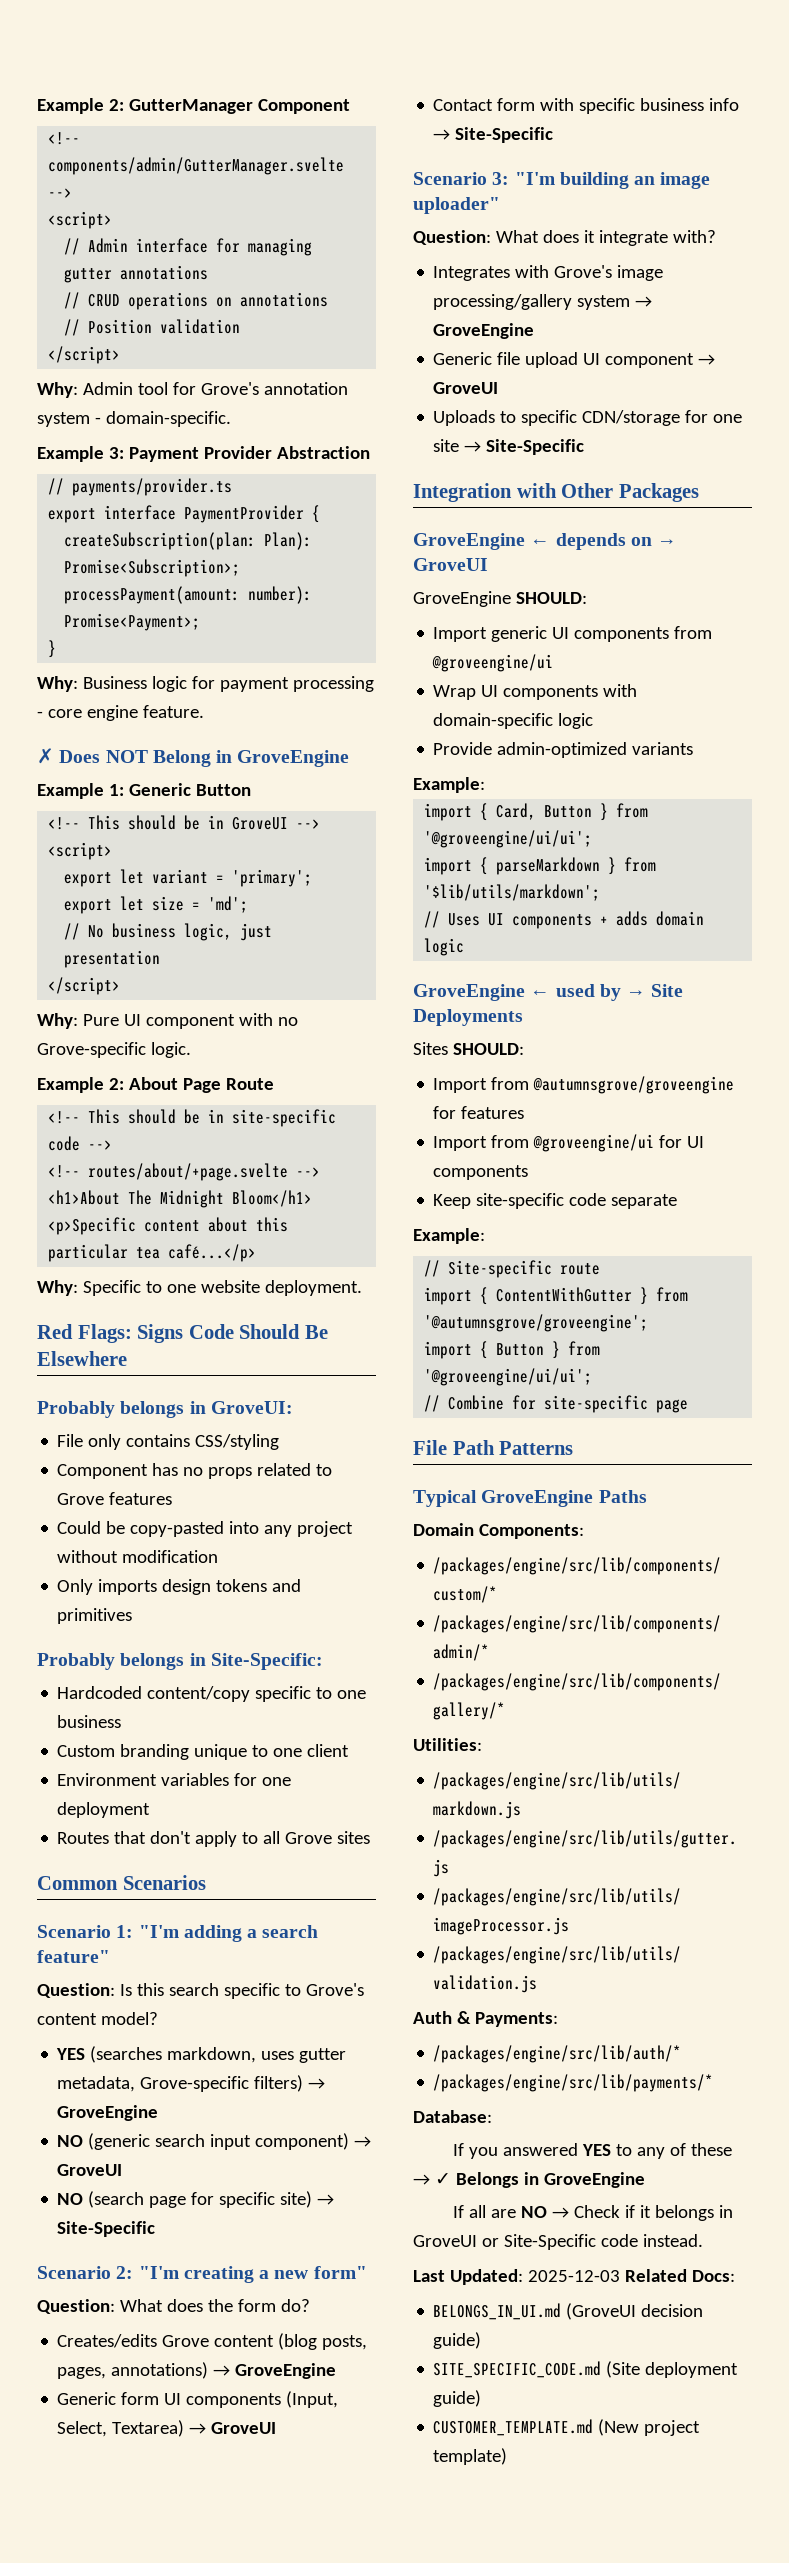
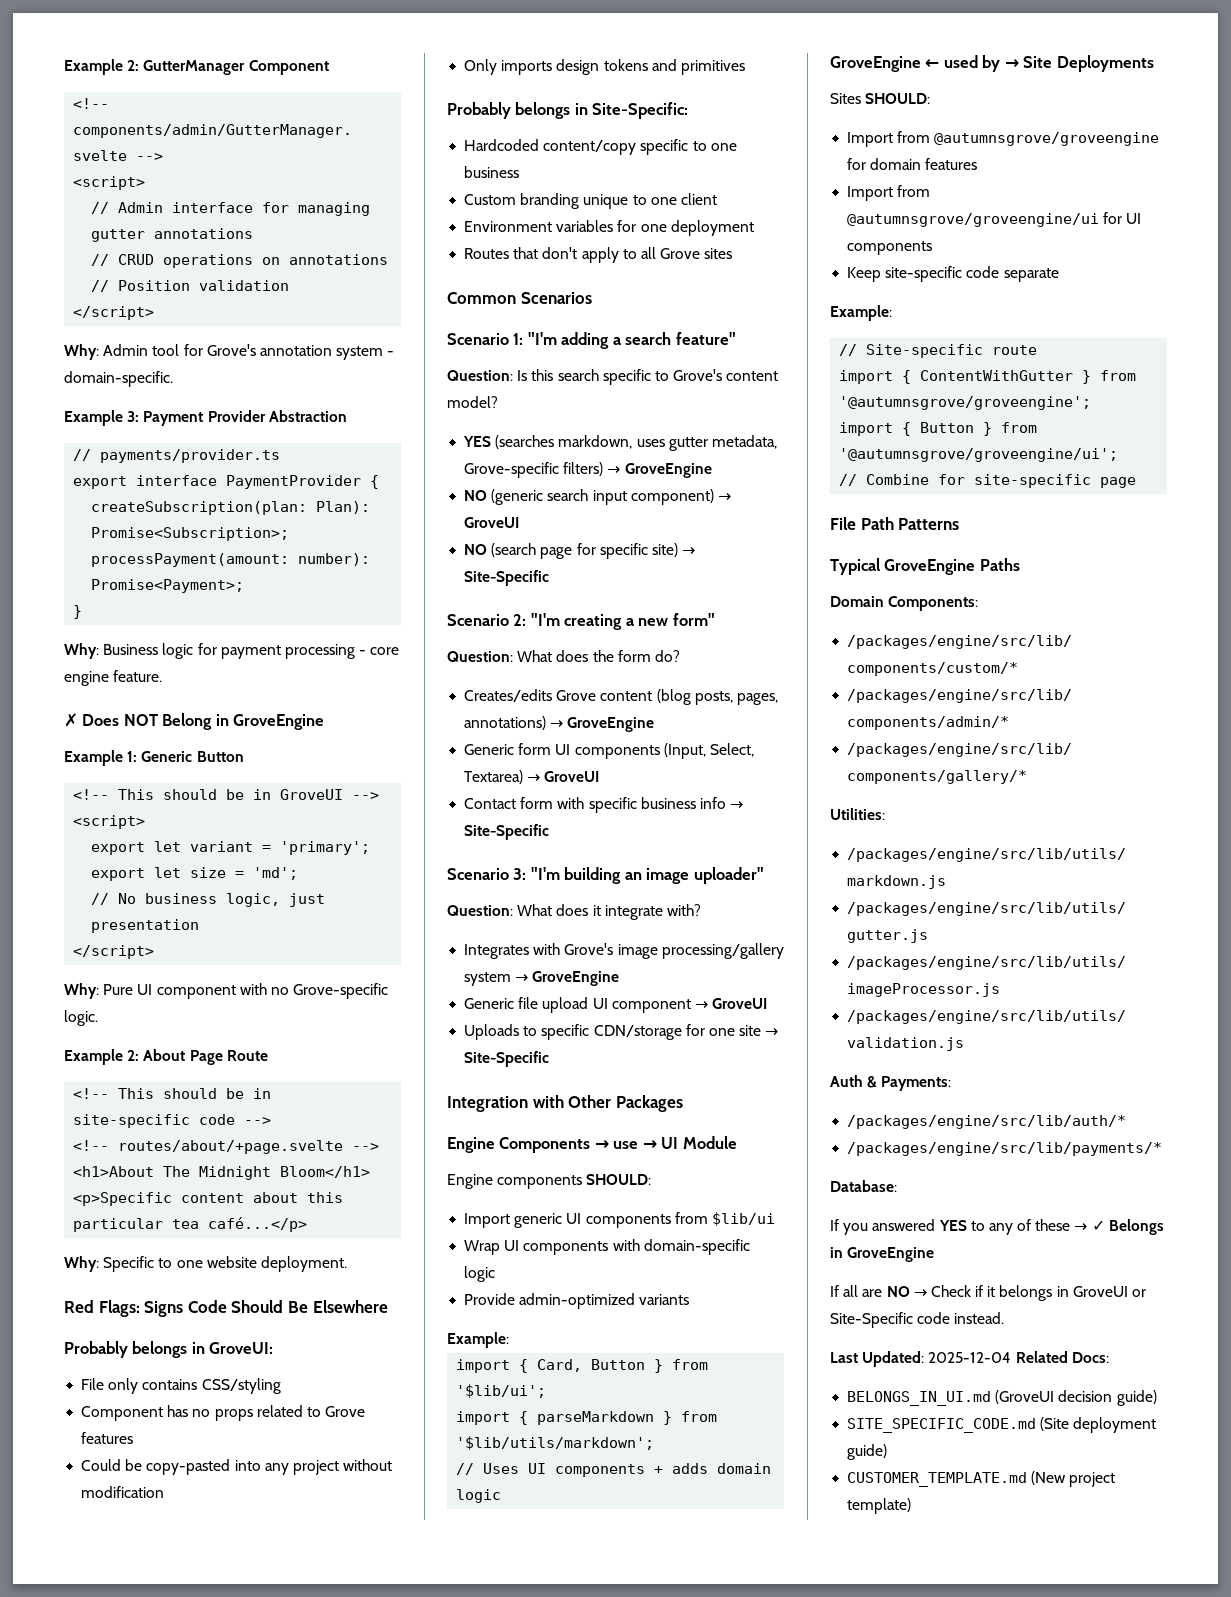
- GroveEngine ← depends on → GroveUI
- GroveEngine SHOULD:
+ Engine Components → use → UI Module
+ Engine components SHOULD:
- Import generic UI components from @groveengine/ui
+ Import generic UI components from $lib/ui
- import { Card, Button } from '@groveengine/ui/ui';
+ import { Card, Button } from '$lib/ui';
- Import from @autumnsgrove/groveengine for features
+ Import from @autumnsgrove/groveengine for domain features
- Import from @groveengine/ui for UI components
+ Import from @autumnsgrove/groveengine/ui for UI components
- import { Button } from '@groveengine/ui/ui';
+ import { Button } from '@autumnsgrove/groveengine/ui';
- Last Updated: 2025-12-03 Related Docs:
+ Last Updated: 2025-12-04 Related Docs:

